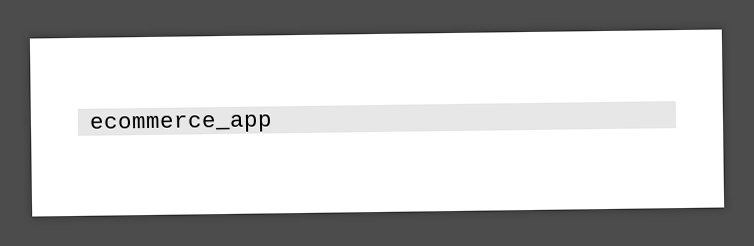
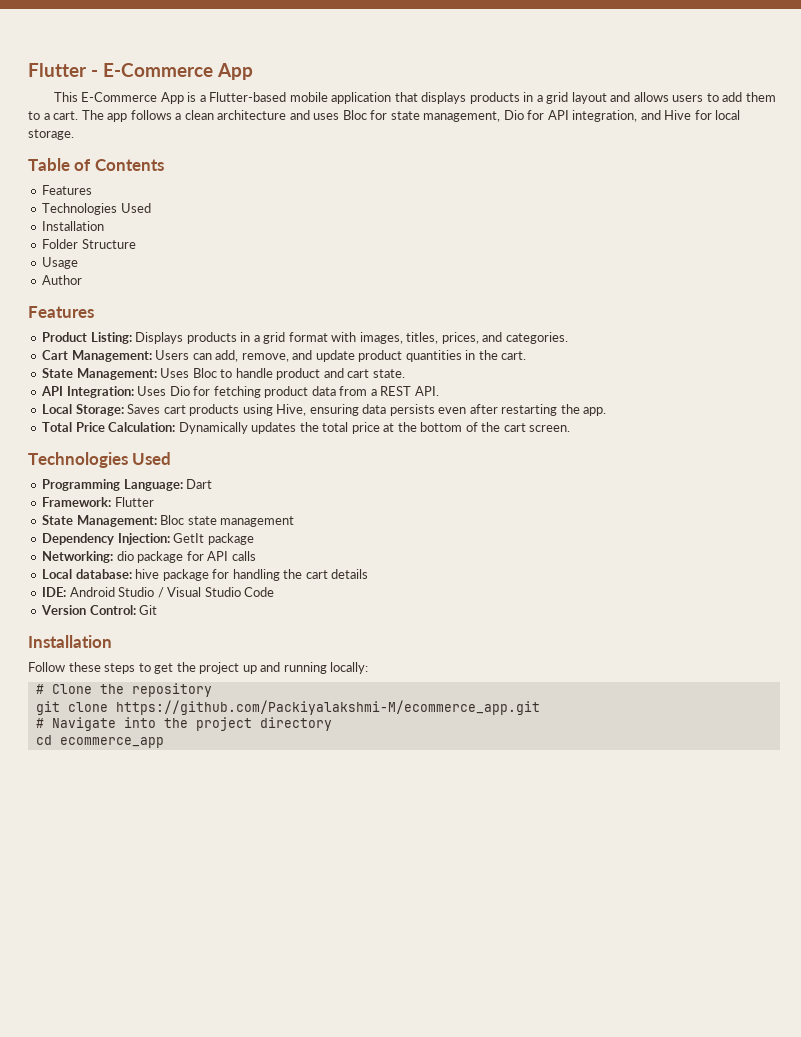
- ecommerce_app
+ Flutter - E-Commerce App
+ This E-Commerce App is a Flutter-based mobile application that displays products in a grid layout and allows users to add them to a cart. The app follows a clean architecture and uses Bloc for state management, Dio for API integration, and Hive for local storage.
+ Table of Contents
+ Features
+ Technologies Used
+ Installation
+ Folder Structure
+ Usage
+ Author
+ Features
+ Product Listing: Displays products in a grid format with images, titles, prices, and categories.
+ Cart Management: Users can add, remove, and update product quantities in the cart.
+ State Management: Uses Bloc to handle product and cart state.
+ API Integration: Uses Dio for fetching product data from a REST API.
+ Local Storage: Saves cart products using Hive, ensuring data persists even after restarting the app.
+ Total Price Calculation: Dynamically updates the total price at the bottom of the cart screen.
+ Technologies Used
+ Programming Language: Dart
+ Framework: Flutter
+ State Management: Bloc state management
+ Dependency Injection: GetIt package
+ Networking: dio package for API calls
+ Local database: hive package for handling the cart details
+ IDE: Android Studio / Visual Studio Code
+ Version Control: Git
+ Installation
+ Follow these steps to get the project up and running locally:
+ # Clone the repository
+ git clone https://github.com/Packiyalakshmi-M/ecommerce_app.git
+ # Navigate into the project directory
+ cd ecommerce_app

